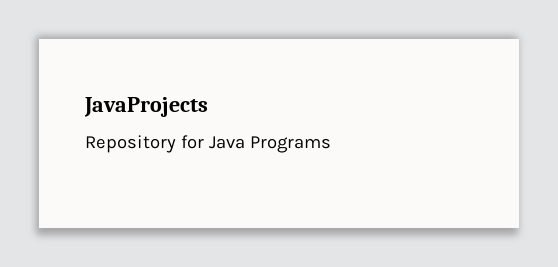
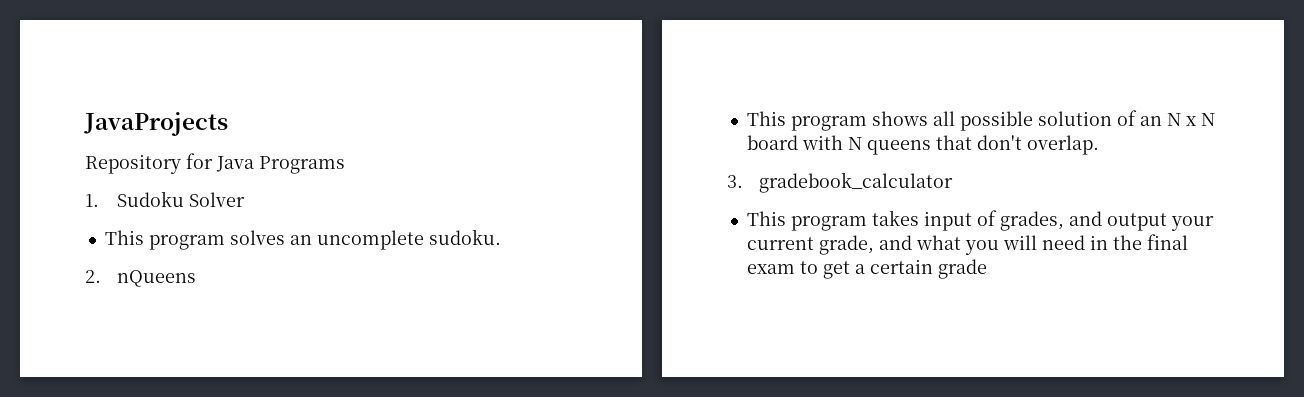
+ 1. Sudoku Solver
+ This program solves an uncomplete sudoku.
+ 2. nQueens
+ This program shows all possible solution of an N x N board with N queens that don't overlap.
+ 3. gradebook_calculator
+ This program takes input of grades, and output your current grade, and what you will need in the final exam to get a certain grade

